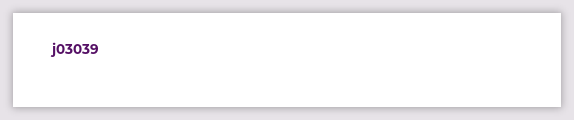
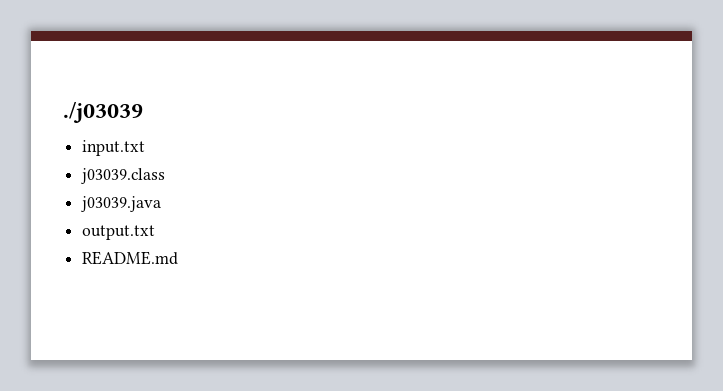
- j03039
+ ./j03039
+ input.txt
+ j03039.class
+ j03039.java
+ output.txt
+ README.md

